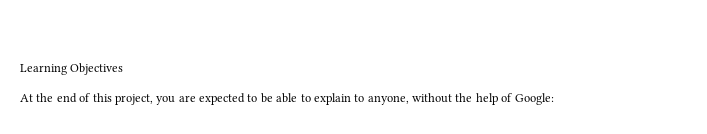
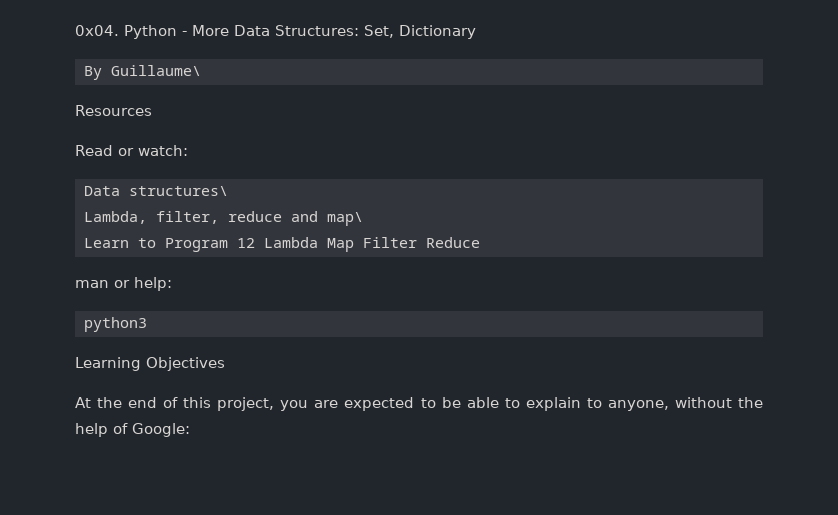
+ 0x04. Python - More Data Structures: Set, Dictionary
+ By Guillaume\
+ Resources
+ Read or watch:
+ Data structures\
+ Lambda, filter, reduce and map\
+ Learn to Program 12 Lambda Map Filter Reduce
+ man or help:
+ python3

